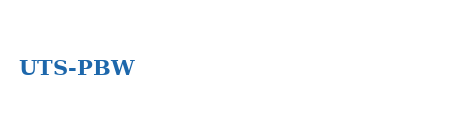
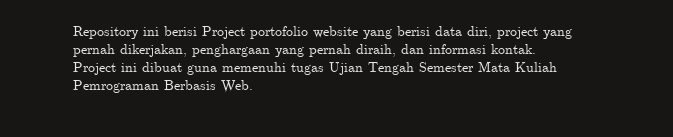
- UTS-PBW
+ Repository ini berisi Project portofolio website yang berisi data diri, project yang pernah dikerjakan, penghargaan yang pernah diraih, dan informasi kontak.
+ Project ini dibuat guna memenuhi tugas Ujian Tengah Semester Mata Kuliah Pemrograman Berbasis Web.

